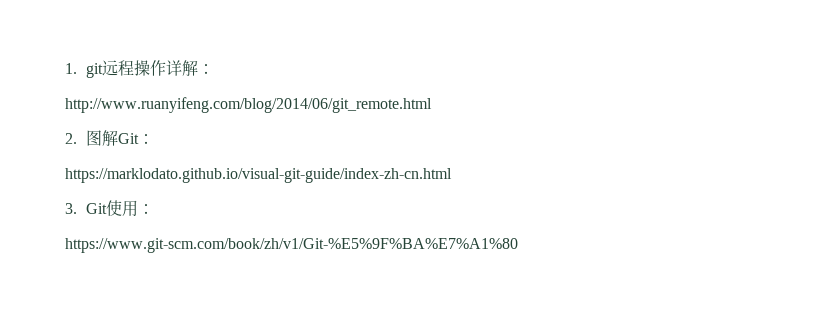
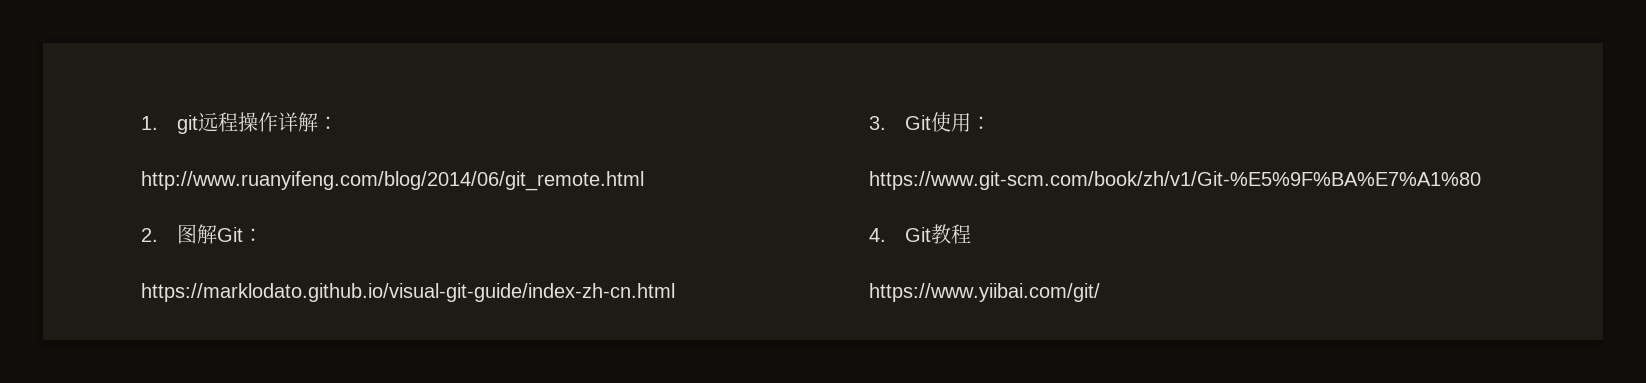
+ 4. Git教程
+ https://www.yiibai.com/git/

